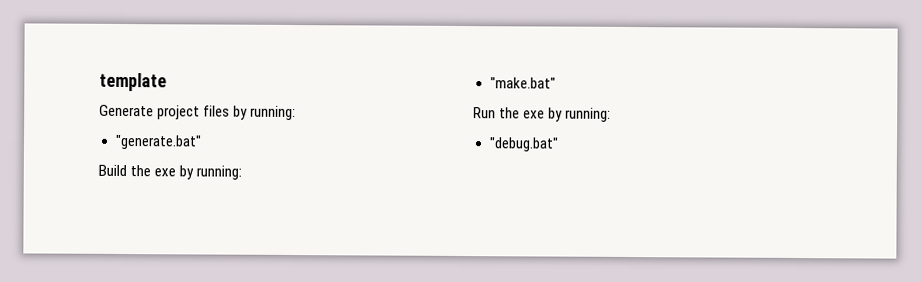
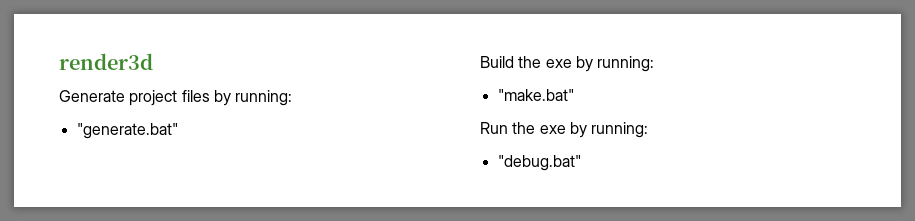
- template
+ render3d

